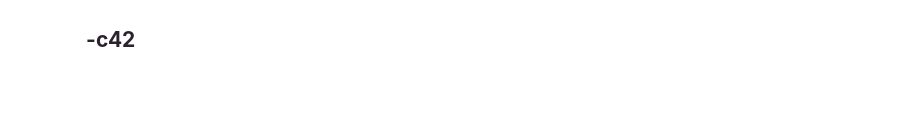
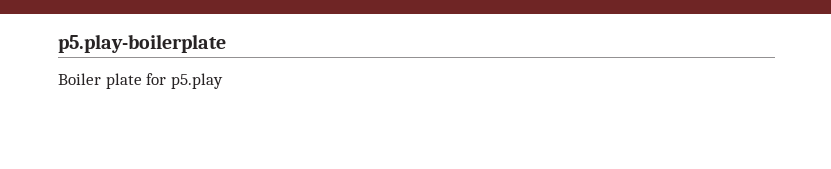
- -c42
+ p5.play-boilerplate
+ Boiler plate for p5.play

